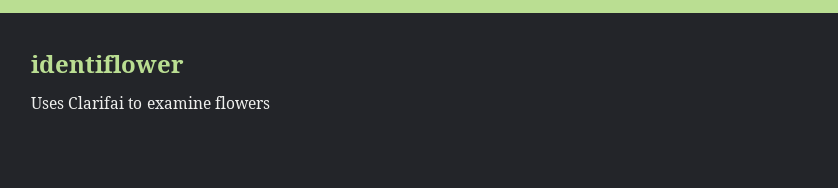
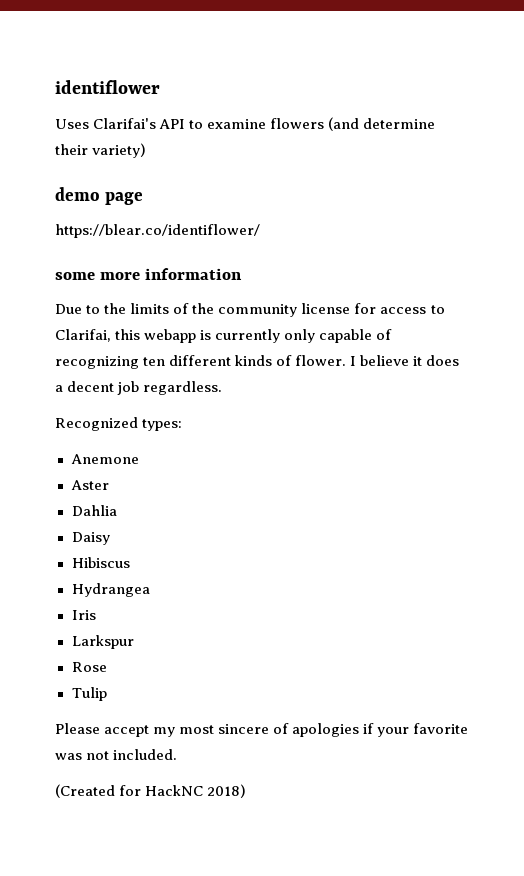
- Uses Clarifai to examine flowers
+ Uses Clarifai's API to examine flowers (and determine their variety)
+ demo page
+ https://blear.co/identiflower/
+ some more information
+ Due to the limits of the community license for access to Clarifai, this webapp is currently only capable of recognizing ten different kinds of flower. I believe it does a decent job regardless.
+ Recognized types:
+ Anemone
+ Aster
+ Dahlia
+ Daisy
+ Hibiscus
+ Hydrangea
+ Iris
+ Larkspur
+ Rose
+ Tulip
+ Please accept my most sincere of apologies if your favorite was not included.
+ (Created for HackNC 2018)

